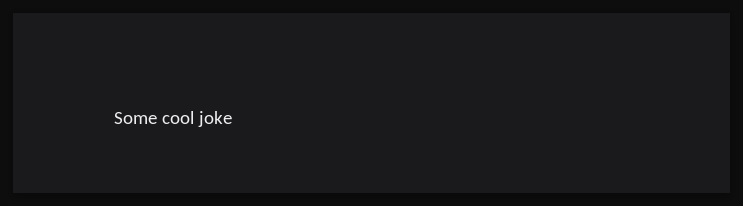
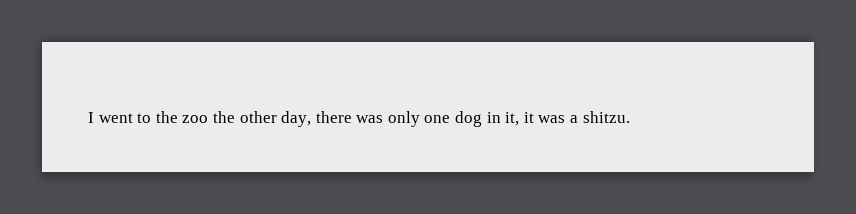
- Some cool joke
+ I went to the zoo the other day, there was only one dog in it, it was a shitzu.

